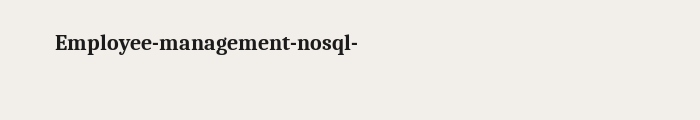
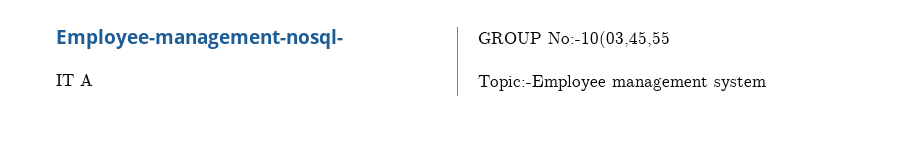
+ IT A
+ GROUP No:-10(03,45,55
+ Topic:-Employee management system

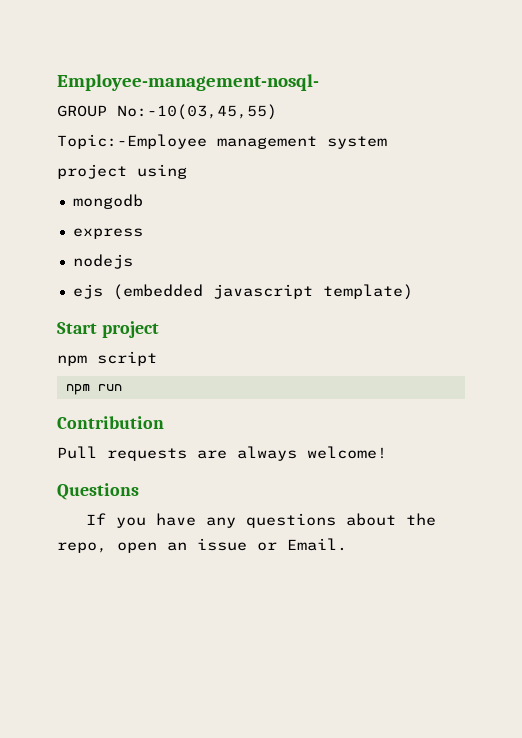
- IT A
- GROUP No:-10(03,45,55
+ GROUP No:-10(03,45,55)
+ project using
+ mongodb
+ express
+ nodejs
+ ejs (embedded javascript template)
+ Start project
+ npm script
+ npm run
+ Contribution
+ Pull requests are always welcome!
+ Questions
+ If you have any questions about the repo, open an issue or Email.

